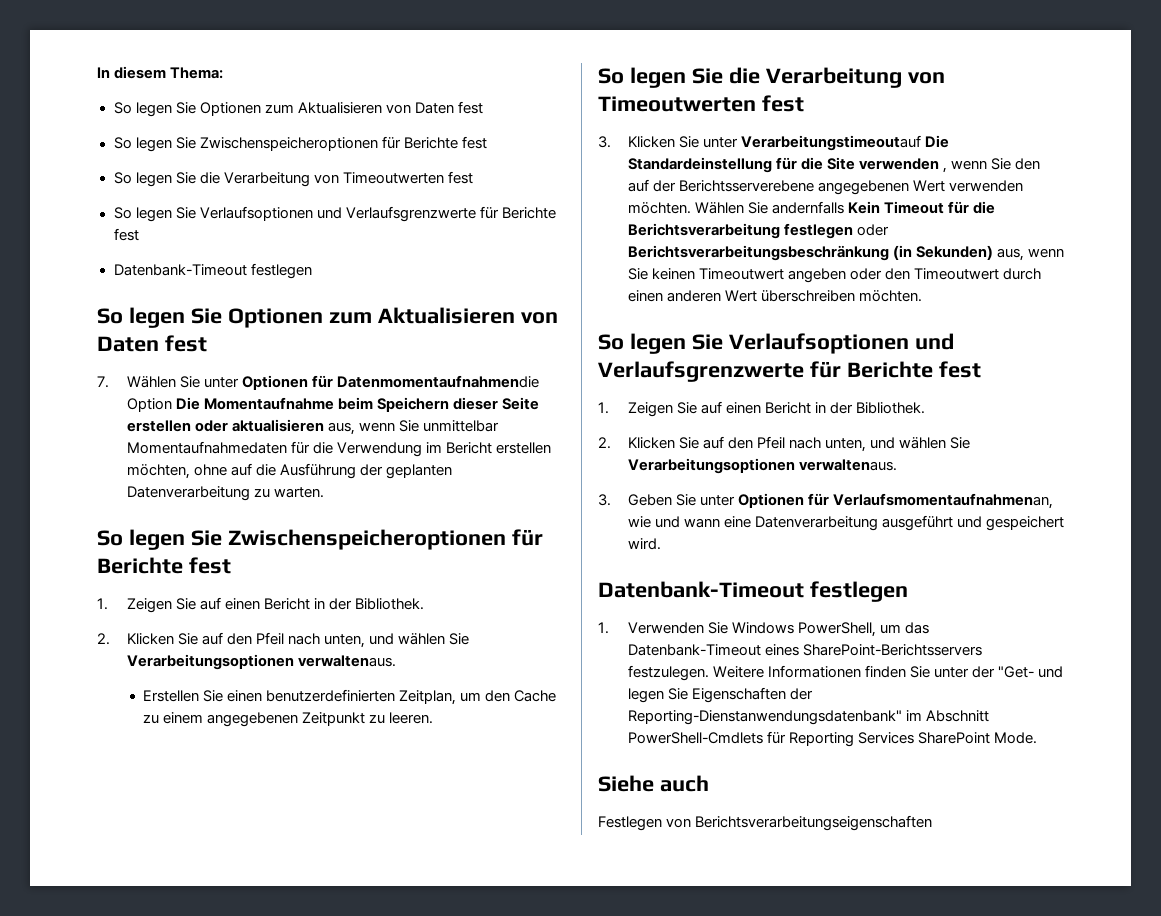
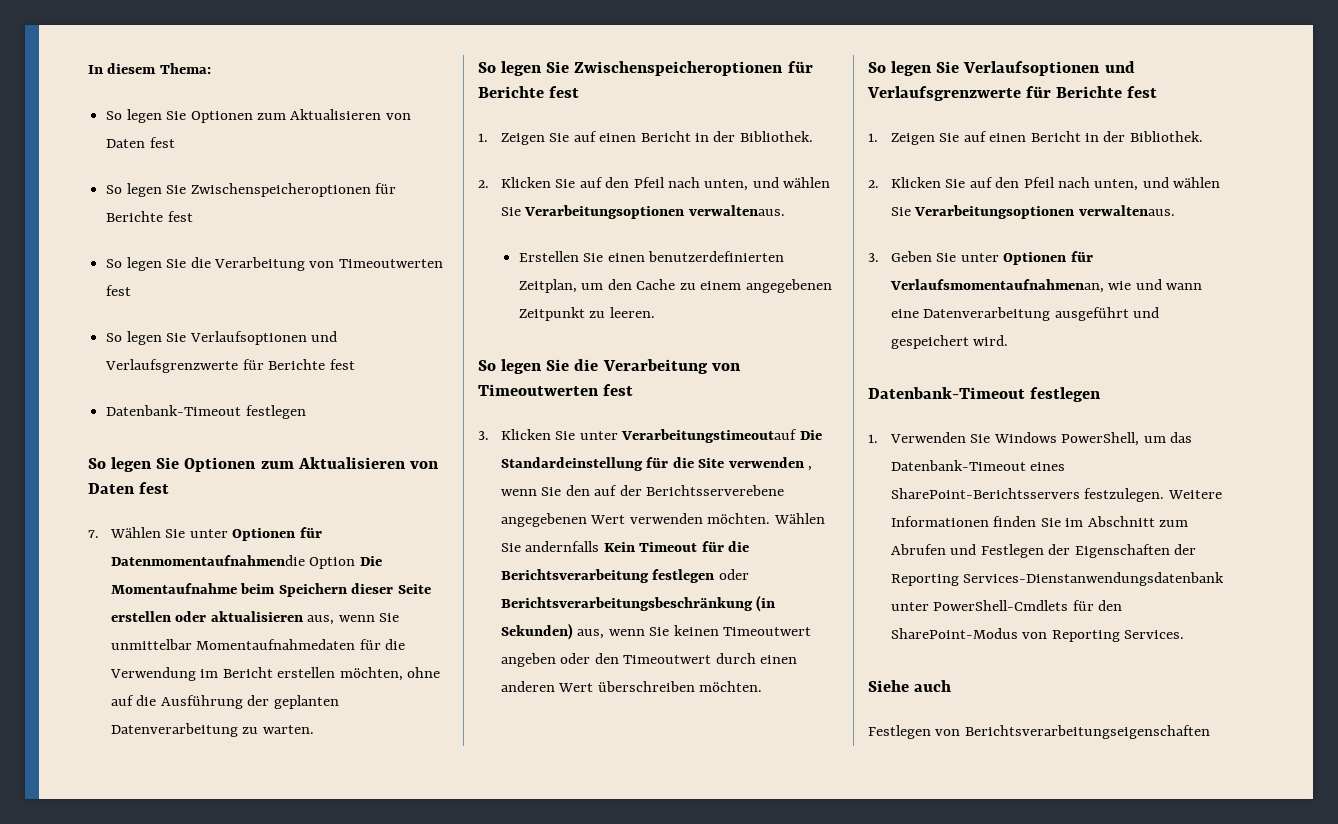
- Weitere Informationen finden Sie unter der "Get- und legen Sie Eigenschaften der Reporting-Dienstanwendungsdatenbank" im Abschnitt PowerShell-Cmdlets für Reporting Services SharePoint Mode.
+ Weitere Informationen finden Sie im Abschnitt zum Abrufen und Festlegen der Eigenschaften der Reporting Services-Dienstanwendungsdatenbank unter PowerShell-Cmdlets für den SharePoint-Modus von Reporting Services.

